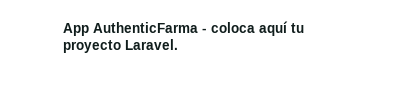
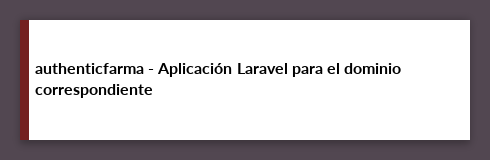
- App AuthenticFarma - coloca aquí tu proyecto Laravel.
+ authenticfarma - Aplicación Laravel para el dominio correspondiente

